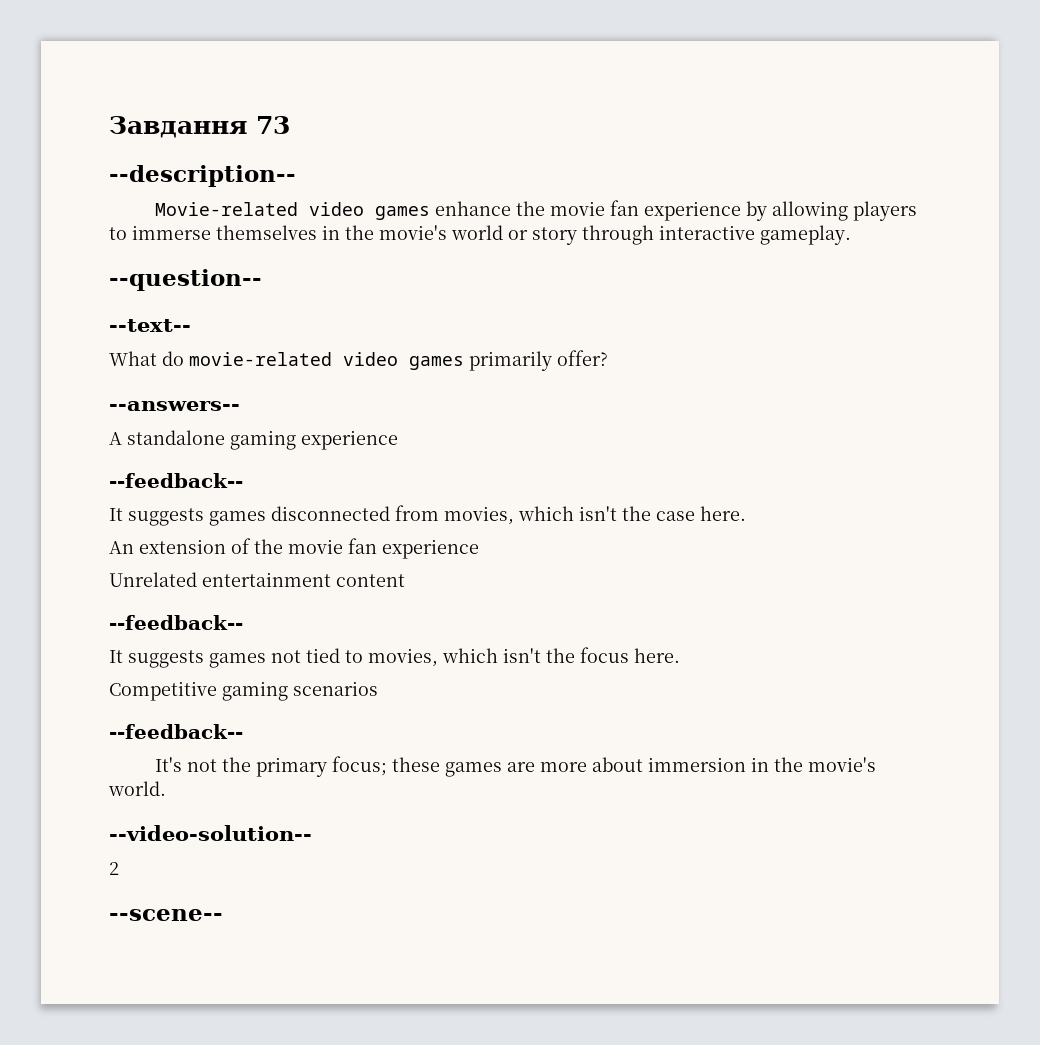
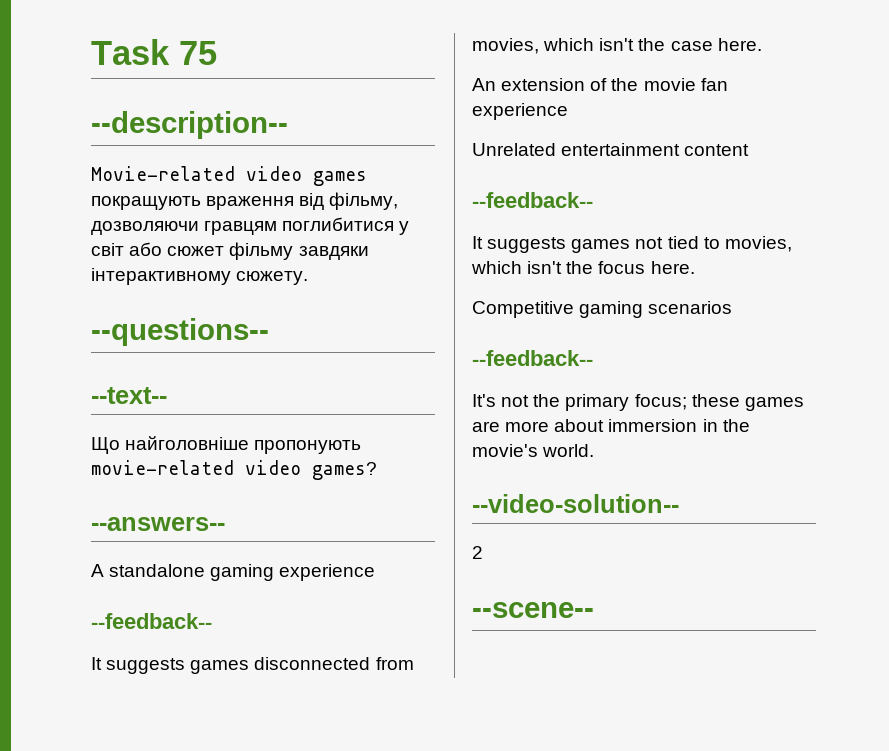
- Завдання 73
+ Task 75
- Movie-related video games enhance the movie fan experience by allowing players to immerse themselves in the movie's world or story through interactive gameplay.
- --question--
+ Movie-related video games покращують враження від фільму, дозволяючи гравцям поглибитися у світ або сюжет фільму завдяки інтерактивному сюжету.
+ --questions--
  --text--
- What do movie-related video games primarily offer?
+ Що найголовніше пропонують movie-related video games?

